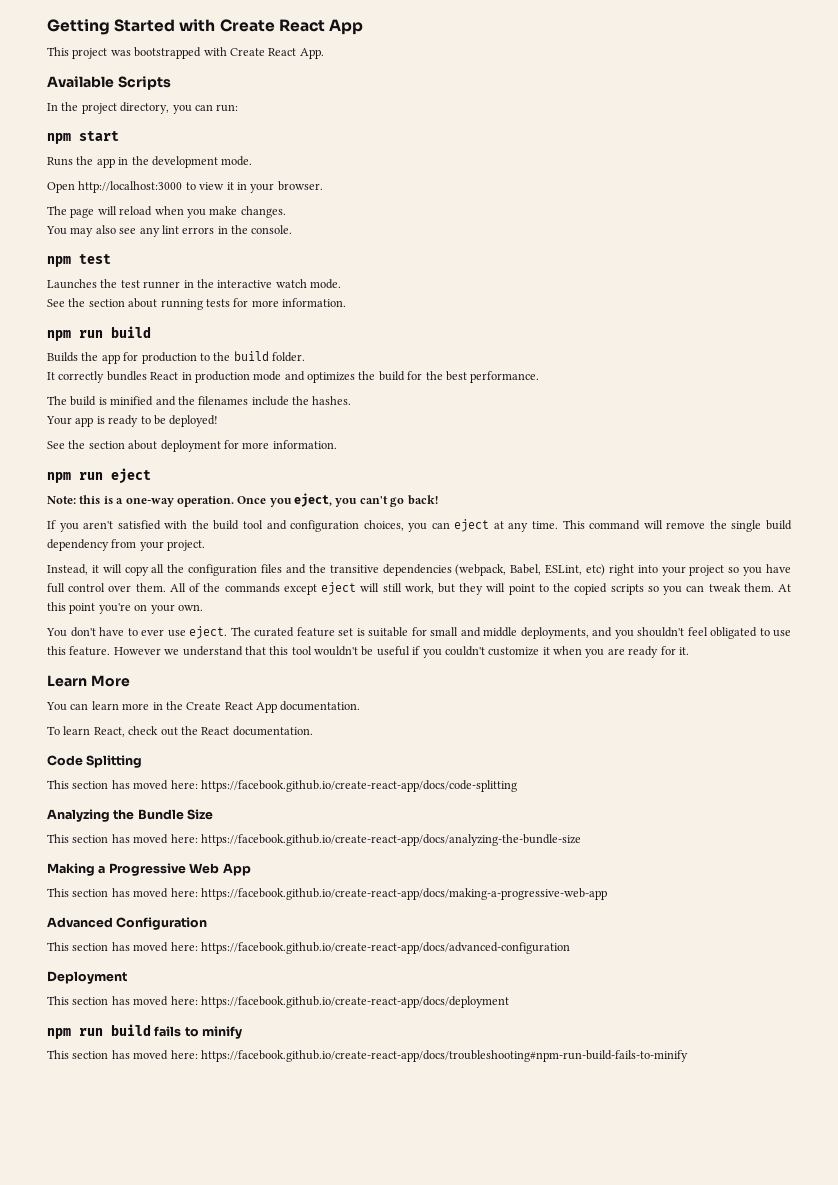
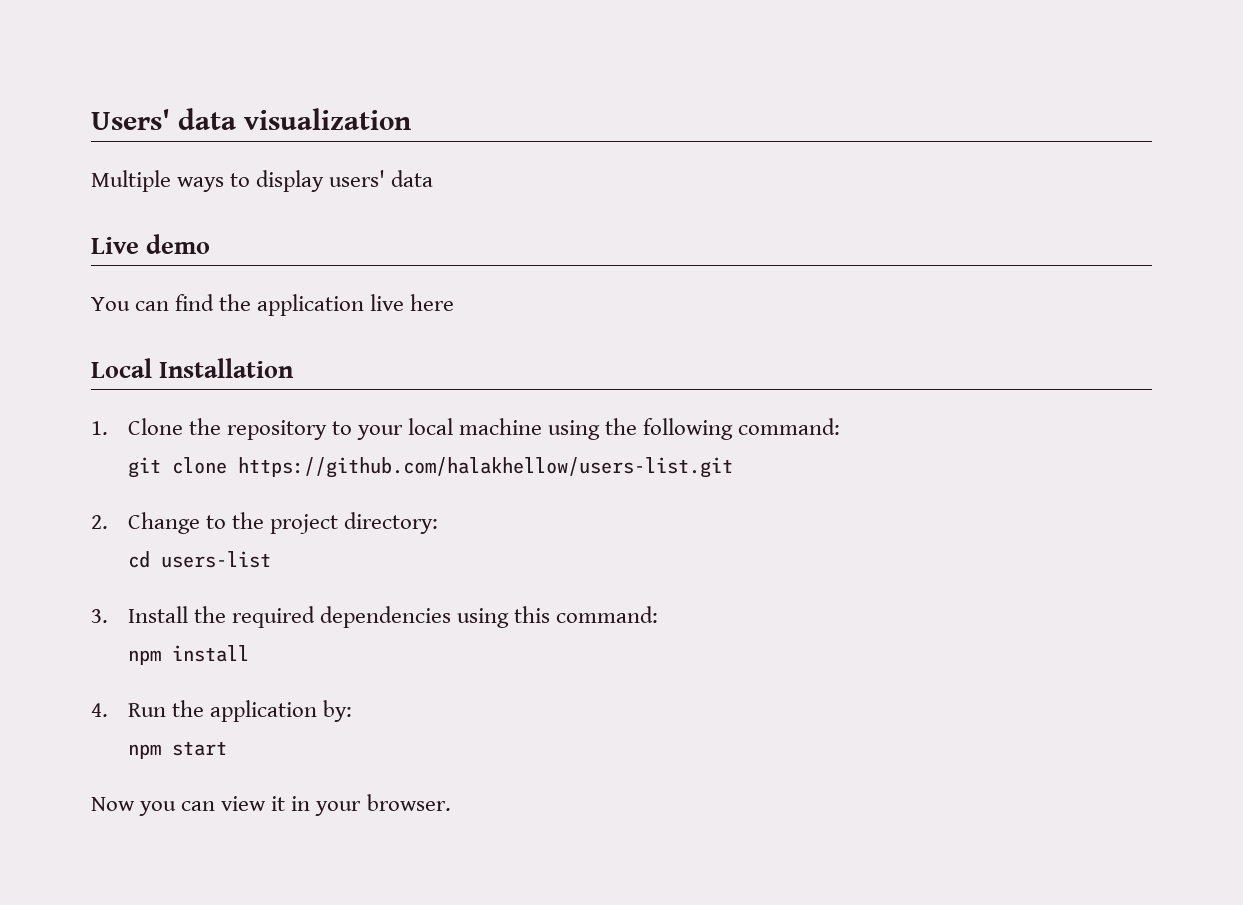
- Getting Started with Create React App
- This project was bootstrapped with Create React App.
- Available Scripts
- In the project directory, you can run:
+ Users' data visualization
+ Multiple ways to display users' data
+ Live demo
+ You can find the application live here
+ Local Installation
+ 1. Clone the repository to your local machine using the following command:
+ git clone https://github.com/halakhellow/users-list.git
+ 2. Change to the project directory:
+ cd users-list
+ 3. Install the required dependencies using this command:
+ npm install
+ 4. Run the application by:
  npm start
- Runs the app in the development mode.
- Open http://localhost:3000 to view it in your browser.
+ Now you can view it in your browser.
- The page will reload when you make changes.
- You may also see any lint errors in the console.
- npm test
- Launches the test runner in the interactive watch mode.
- See the section about running tests for more information.
- npm run build
- Builds the app for production to the build folder.
- It correctly bundles React in production mode and optimizes the build for the best performance.
- The build is minified and the filenames include the hashes.
- Your app is ready to be deployed!
- See the section about deployment for more information.
- npm run eject
- Note: this is a one-way operation. Once you eject, you can't go back!
- If you aren't satisfied with the build tool and configuration choices, you can eject at any time. This command will remove the single build dependency from your project.
- Instead, it will copy all the configuration files and the transitive dependencies (webpack, Babel, ESLint, etc) right into your project so you have full control over them. All of the commands except eject will still work, but they will point to the copied scripts so you can tweak them. At this point you're on your own.
- You don't have to ever use eject. The curated feature set is suitable for small and middle deployments, and you shouldn't feel obligated to use this feature. However we understand that this tool wouldn't be useful if you couldn't customize it when you are ready for it.
- Learn More
- You can learn more in the Create React App documentation.
- To learn React, check out the React documentation.
- Code Splitting
- This section has moved here: https://facebook.github.io/create-react-app/docs/code-splitting
- Analyzing the Bundle Size
- This section has moved here: https://facebook.github.io/create-react-app/docs/analyzing-the-bundle-size
- Making a Progressive Web App
- This section has moved here: https://facebook.github.io/create-react-app/docs/making-a-progressive-web-app
- Advanced Configuration
- This section has moved here: https://facebook.github.io/create-react-app/docs/advanced-configuration
- Deployment
- This section has moved here: https://facebook.github.io/create-react-app/docs/deployment
- npm run build fails to minify
- This section has moved here: https://facebook.github.io/create-react-app/docs/troubleshooting#npm-run-build-fails-to-minify

